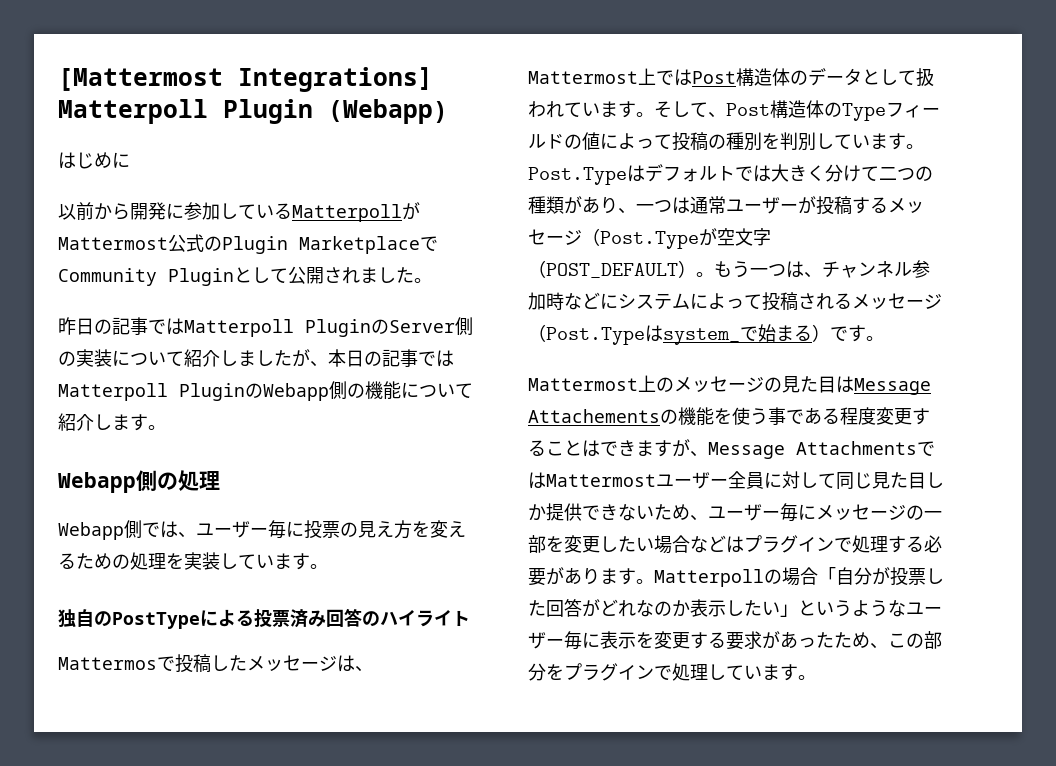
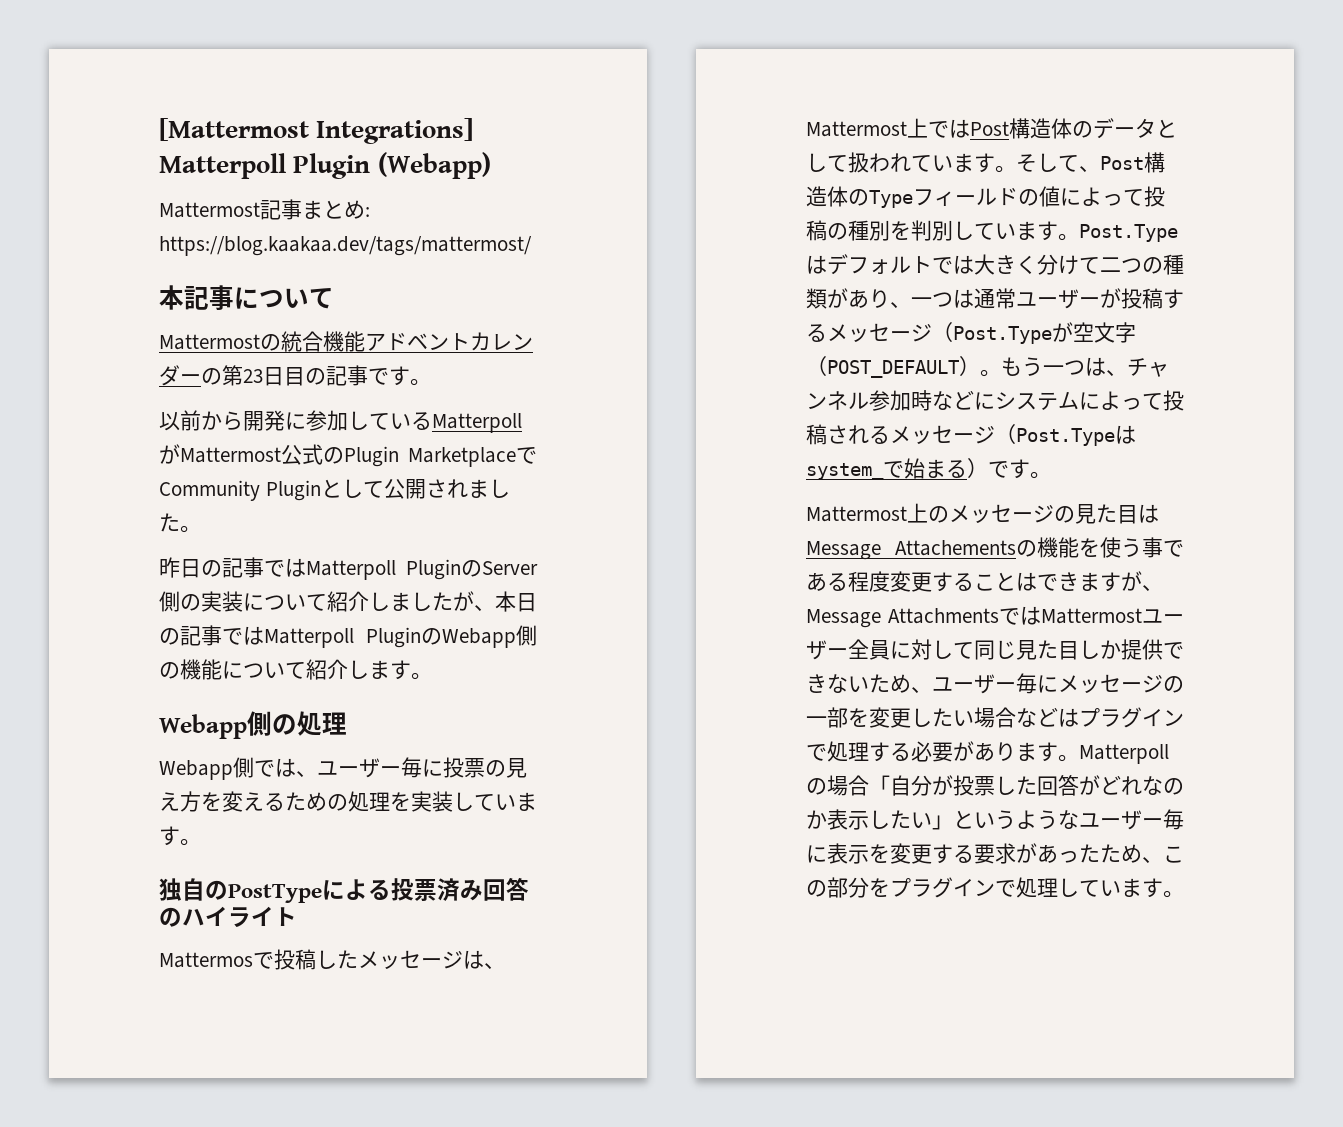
- はじめに
+ Mattermost記事まとめ: https://blog.kaakaa.dev/tags/mattermost/
+ 本記事について
+ Mattermostの統合機能アドベントカレンダーの第23日目の記事です。

